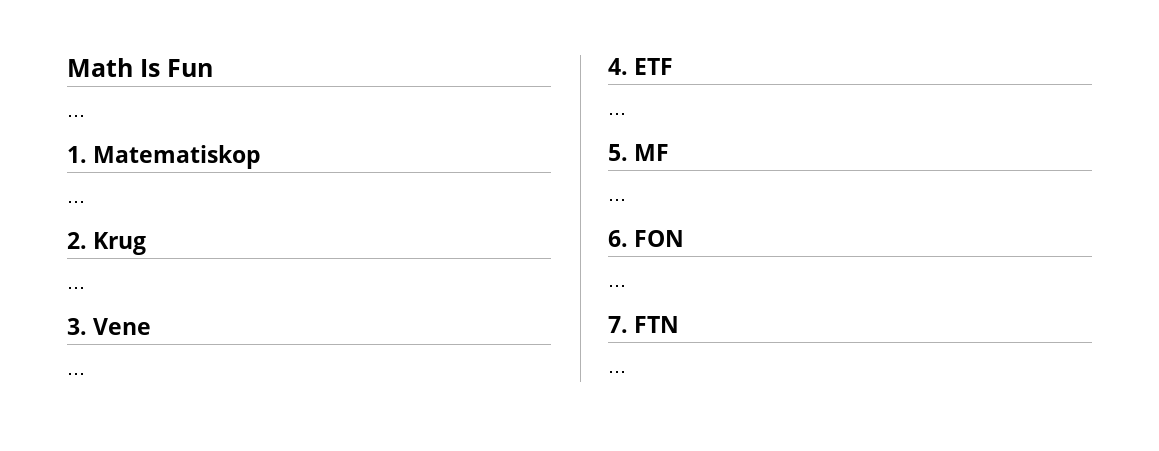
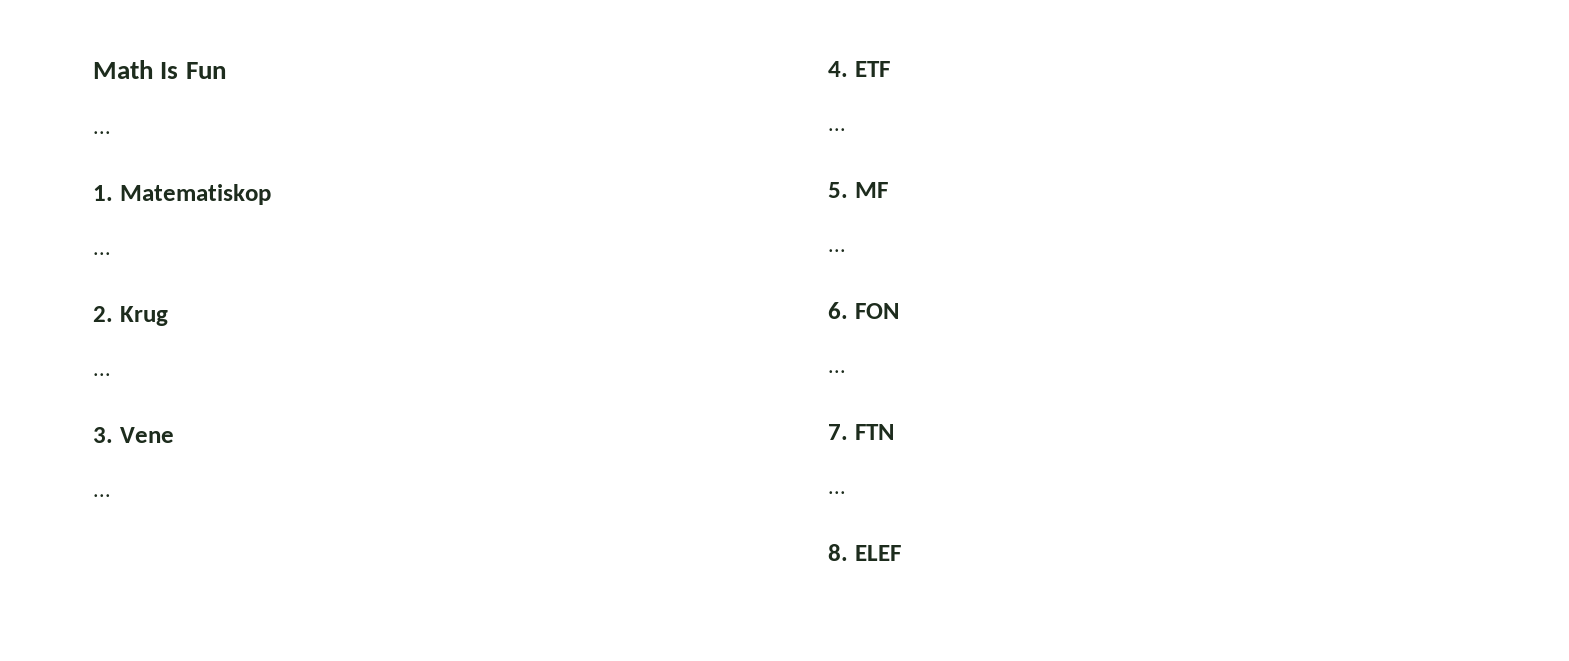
+ 8. ELEF

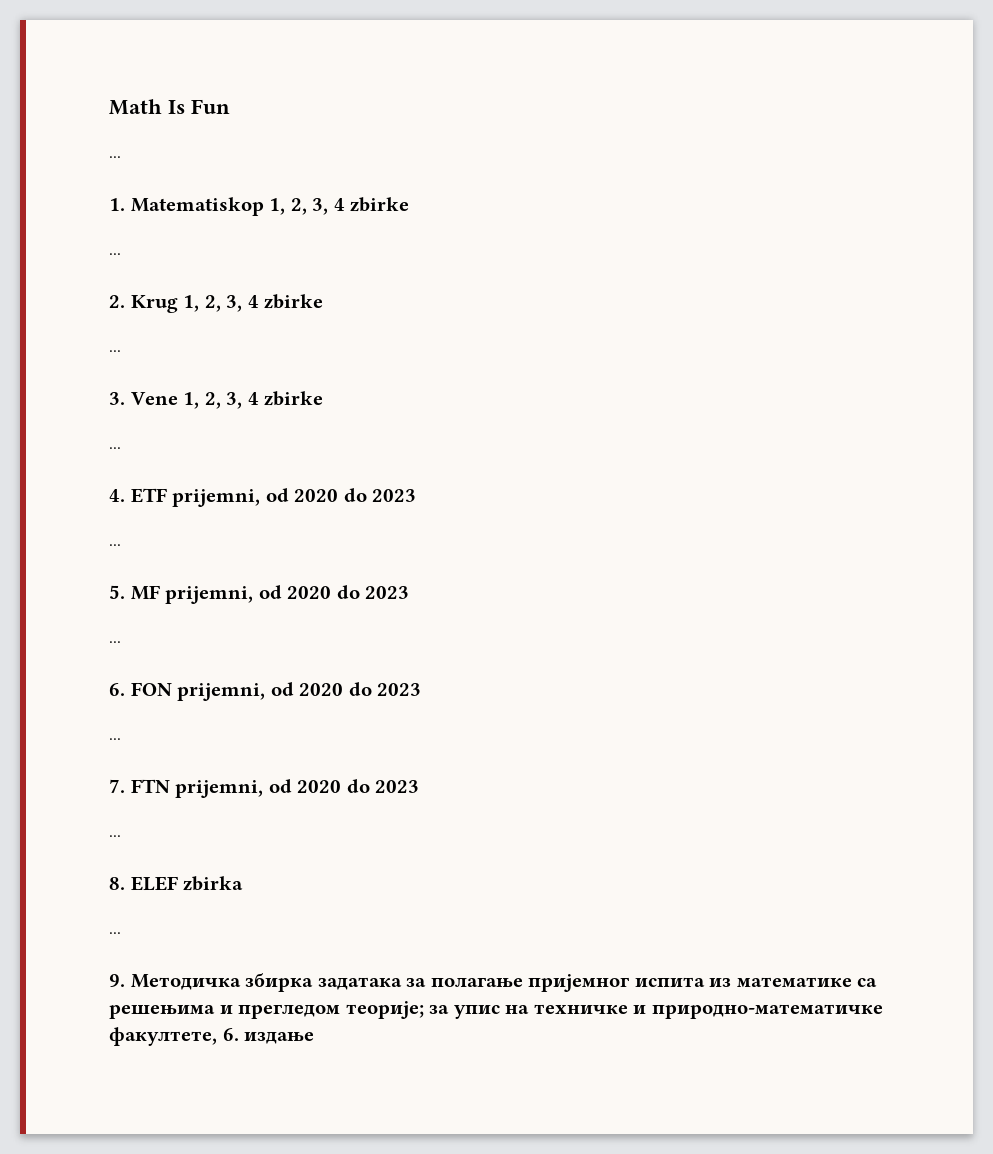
- 1. Matematiskop
+ 1. Matematiskop 1, 2, 3, 4 zbirke
  ...
- 2. Krug
+ 2. Krug 1, 2, 3, 4 zbirke
  ...
- 3. Vene
+ 3. Vene 1, 2, 3, 4 zbirke
  ...
- 4. ETF
+ 4. ETF prijemni, od 2020 do 2023
  ...
- 5. MF
+ 5. MF prijemni, od 2020 do 2023
  ...
- 6. FON
+ 6. FON prijemni, od 2020 do 2023
  ...
- 7. FTN
+ 7. FTN prijemni, od 2020 do 2023
  ...
- 8. ELEF
+ 8. ELEF zbirka
+ ...
+ 9. Методичка збирка задатака за полагање пријемног испита из математике са решењима и прегледом теорије; за упис на техничке и природно-математичке факултете, 6. издање

